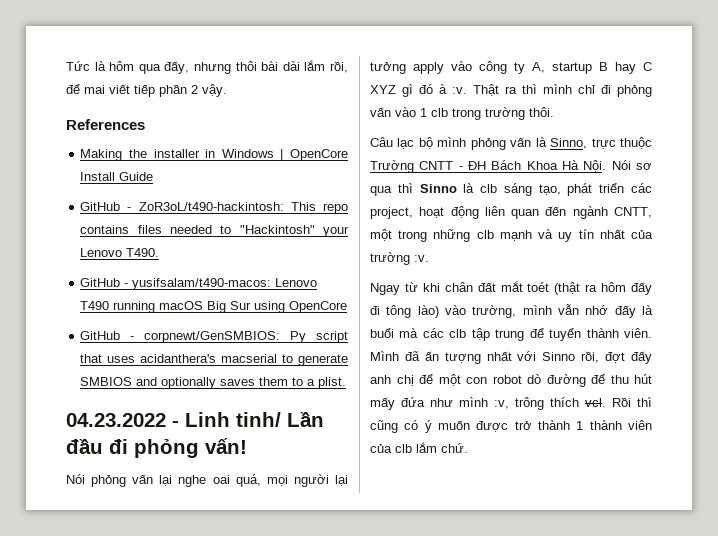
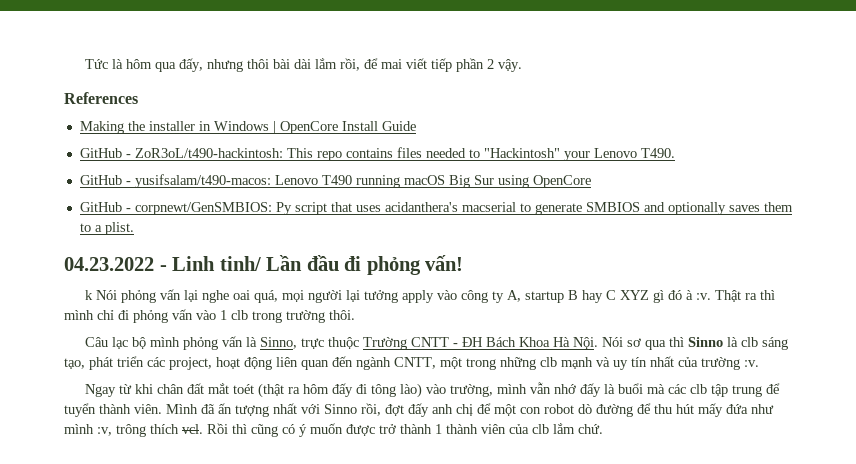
- Nói phỏng vấn lại nghe oai quá, mọi người lại tưởng apply vào công ty A, startup B hay C XYZ gì đó à :v.
+ k Nói phỏng vấn lại nghe oai quá, mọi người lại tưởng apply vào công ty A, startup B hay C XYZ gì đó à :v.

